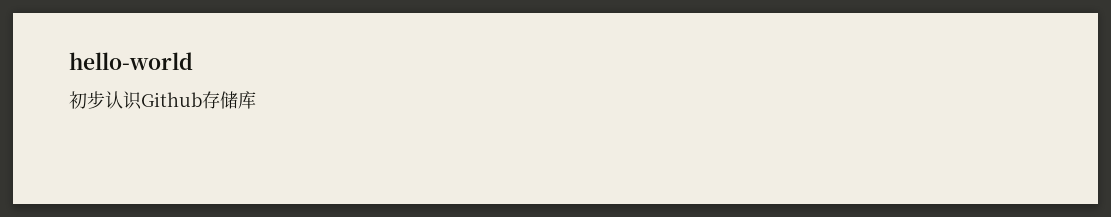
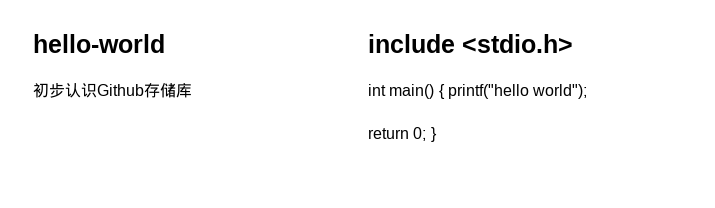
+ include <stdio.h>
+ int main() { printf("hello world");
+ return 0; }

